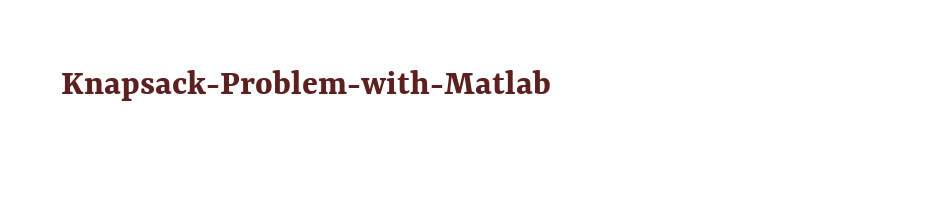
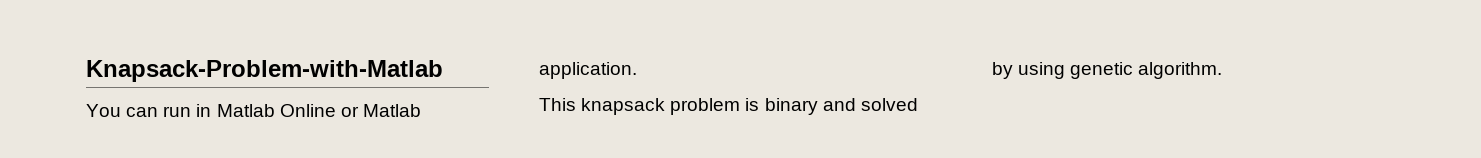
+ You can run in Matlab Online or Matlab application.
+ This knapsack problem is binary and solved by using genetic algorithm.

